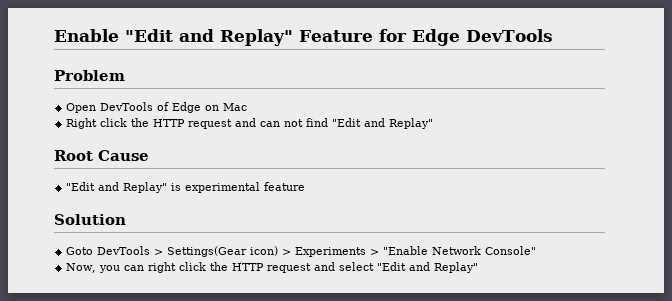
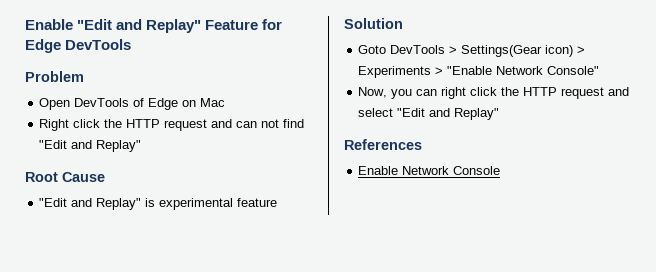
+ References
+ Enable Network Console

